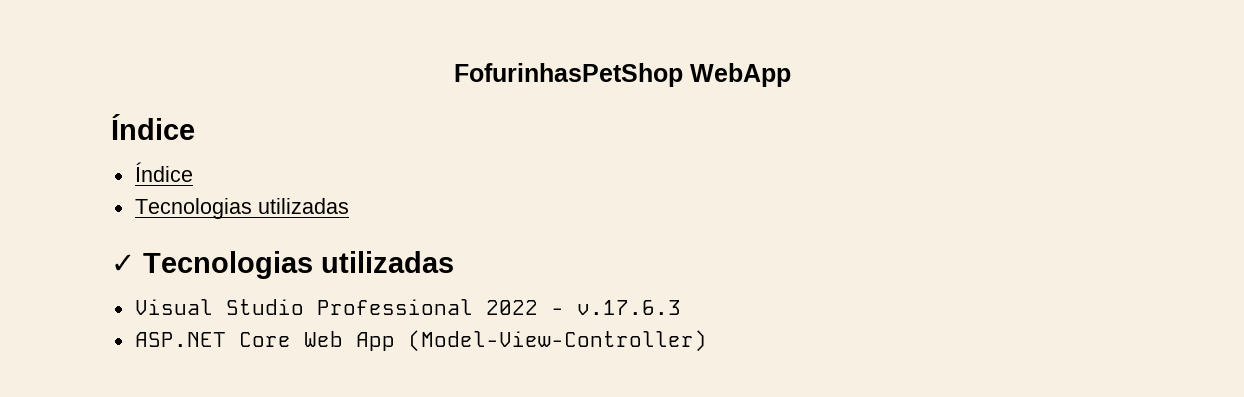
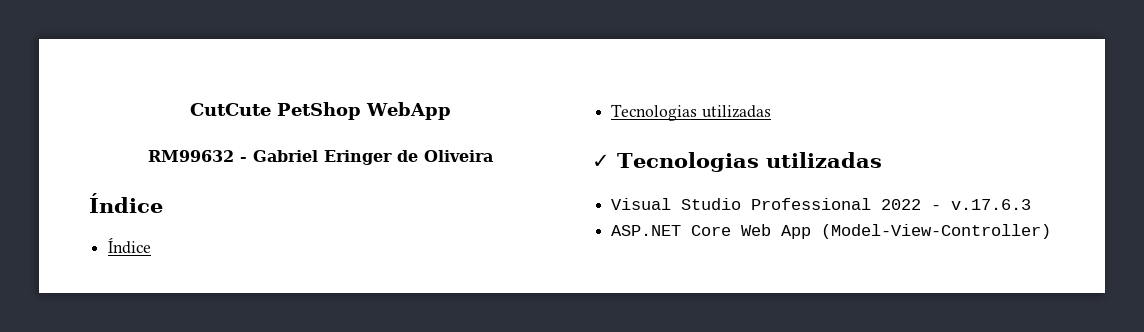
- FofurinhasPetShop WebApp
+ CutCute PetShop WebApp
+ RM99632 - Gabriel Eringer de Oliveira

